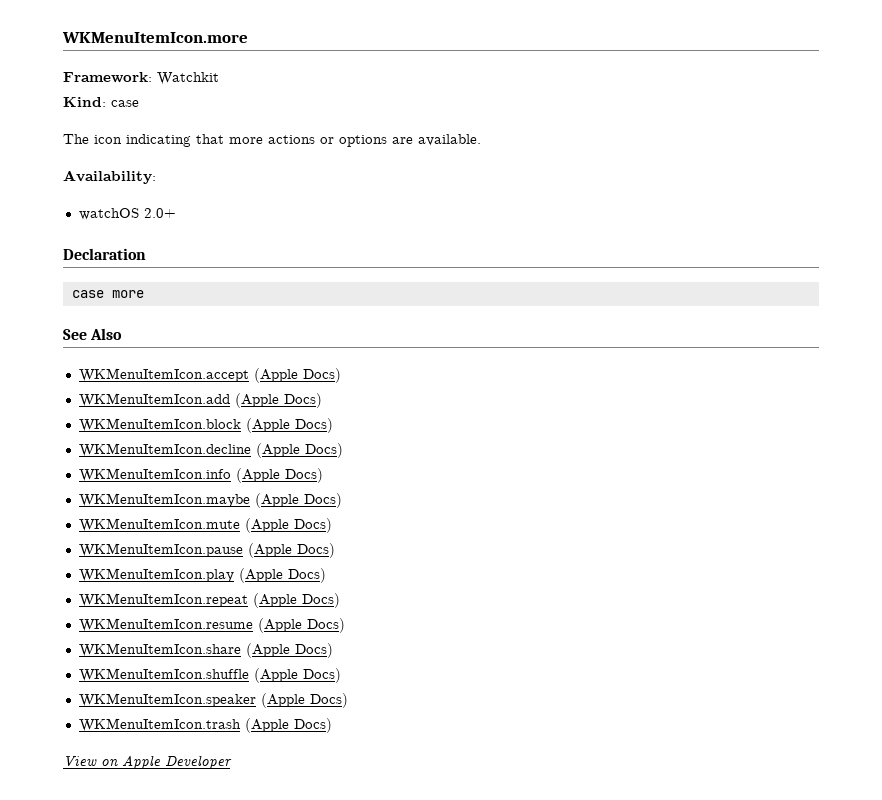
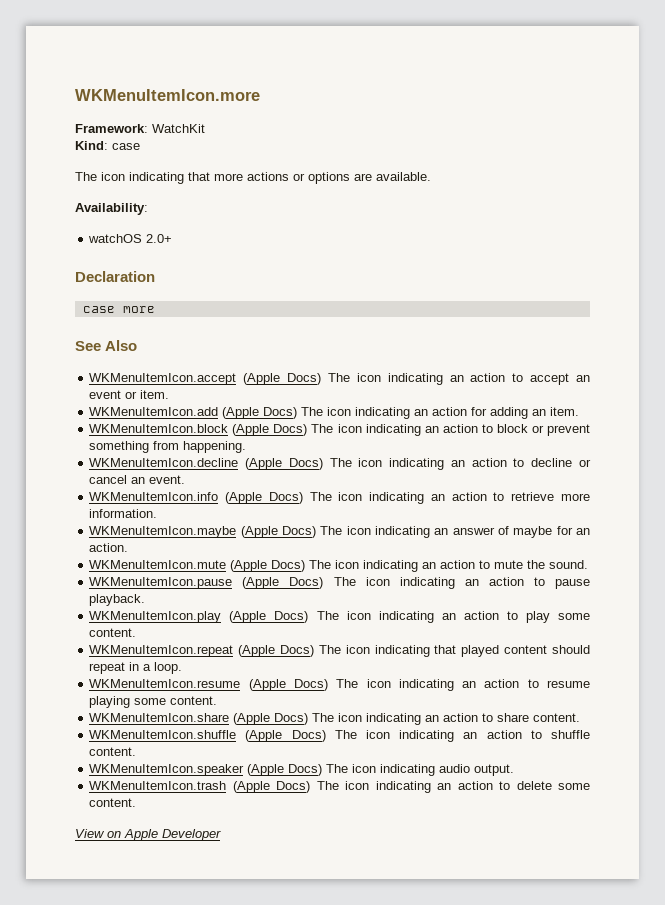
- Framework: Watchkit
+ Framework: WatchKit
- WKMenuItemIcon.accept (Apple Docs)
- WKMenuItemIcon.add (Apple Docs)
- WKMenuItemIcon.block (Apple Docs)
- WKMenuItemIcon.decline (Apple Docs)
- WKMenuItemIcon.info (Apple Docs)
- WKMenuItemIcon.maybe (Apple Docs)
- WKMenuItemIcon.mute (Apple Docs)
- WKMenuItemIcon.pause (Apple Docs)
- WKMenuItemIcon.play (Apple Docs)
- WKMenuItemIcon.repeat (Apple Docs)
- WKMenuItemIcon.resume (Apple Docs)
- WKMenuItemIcon.share (Apple Docs)
- WKMenuItemIcon.shuffle (Apple Docs)
- WKMenuItemIcon.speaker (Apple Docs)
- WKMenuItemIcon.trash (Apple Docs)
+ WKMenuItemIcon.accept (Apple Docs) The icon indicating an action to accept an event or item.
+ WKMenuItemIcon.add (Apple Docs) The icon indicating an action for adding an item.
+ WKMenuItemIcon.block (Apple Docs) The icon indicating an action to block or prevent something from happening.
+ WKMenuItemIcon.decline (Apple Docs) The icon indicating an action to decline or cancel an event.
+ WKMenuItemIcon.info (Apple Docs) The icon indicating an action to retrieve more information.
+ WKMenuItemIcon.maybe (Apple Docs) The icon indicating an answer of maybe for an action.
+ WKMenuItemIcon.mute (Apple Docs) The icon indicating an action to mute the sound.
+ WKMenuItemIcon.pause (Apple Docs) The icon indicating an action to pause playback.
+ WKMenuItemIcon.play (Apple Docs) The icon indicating an action to play some content.
+ WKMenuItemIcon.repeat (Apple Docs) The icon indicating that played content should repeat in a loop.
+ WKMenuItemIcon.resume (Apple Docs) The icon indicating an action to resume playing some content.
+ WKMenuItemIcon.share (Apple Docs) The icon indicating an action to share content.
+ WKMenuItemIcon.shuffle (Apple Docs) The icon indicating an action to shuffle content.
+ WKMenuItemIcon.speaker (Apple Docs) The icon indicating audio output.
+ WKMenuItemIcon.trash (Apple Docs) The icon indicating an action to delete some content.

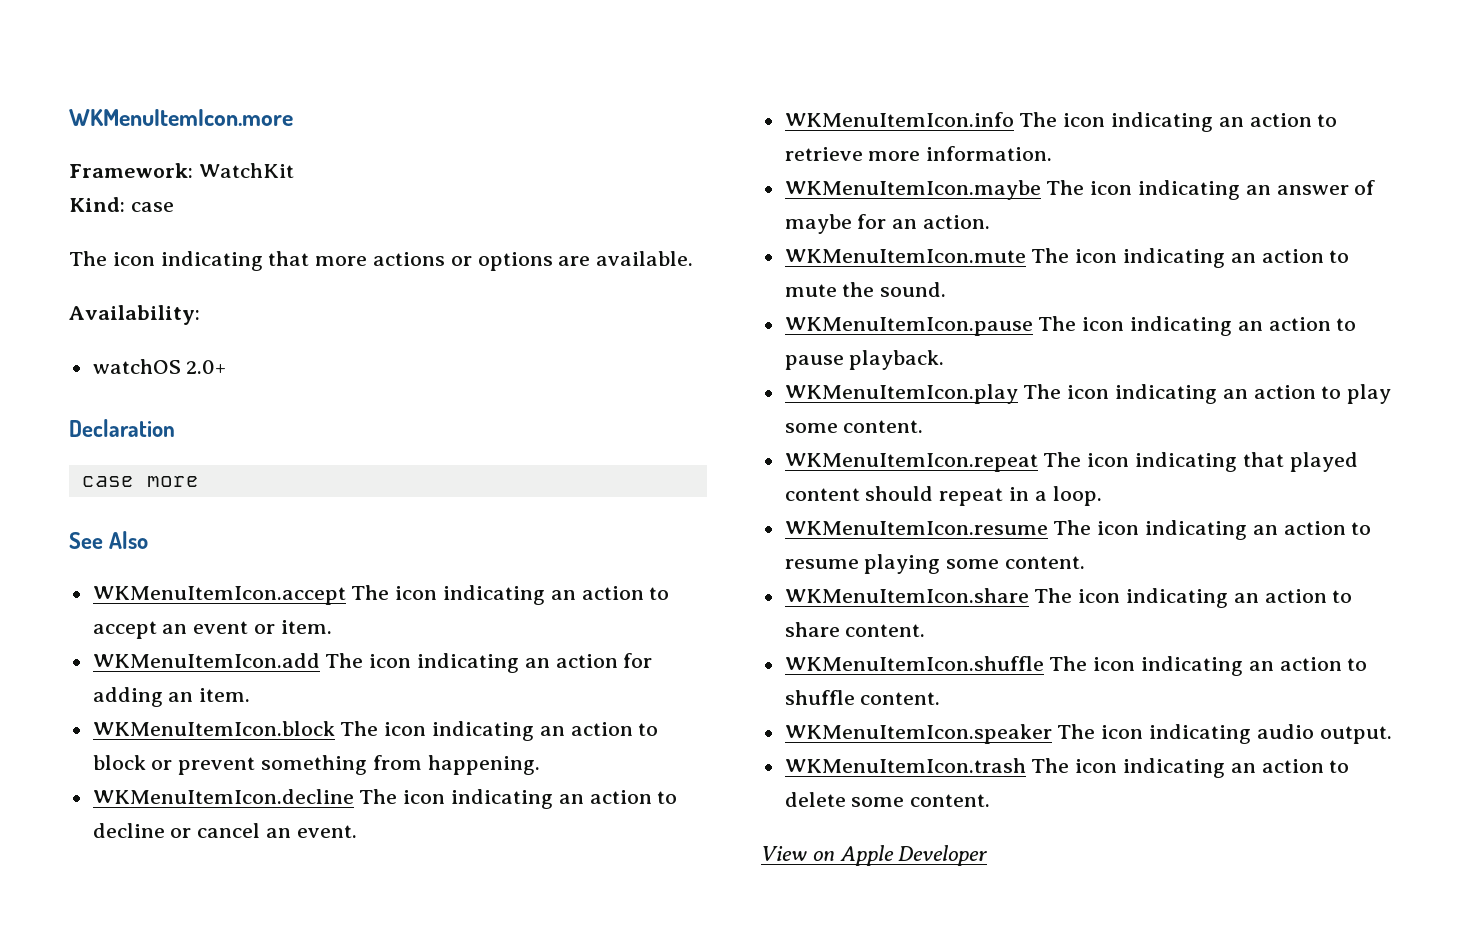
- WKMenuItemIcon.accept (Apple Docs) The icon indicating an action to accept an event or item.
+ WKMenuItemIcon.accept The icon indicating an action to accept an event or item.
- WKMenuItemIcon.add (Apple Docs) The icon indicating an action for adding an item.
+ WKMenuItemIcon.add The icon indicating an action for adding an item.
- WKMenuItemIcon.block (Apple Docs) The icon indicating an action to block or prevent something from happening.
+ WKMenuItemIcon.block The icon indicating an action to block or prevent something from happening.
- WKMenuItemIcon.decline (Apple Docs) The icon indicating an action to decline or cancel an event.
+ WKMenuItemIcon.decline The icon indicating an action to decline or cancel an event.
- WKMenuItemIcon.info (Apple Docs) The icon indicating an action to retrieve more information.
+ WKMenuItemIcon.info The icon indicating an action to retrieve more information.
- WKMenuItemIcon.maybe (Apple Docs) The icon indicating an answer of maybe for an action.
+ WKMenuItemIcon.maybe The icon indicating an answer of maybe for an action.
- WKMenuItemIcon.mute (Apple Docs) The icon indicating an action to mute the sound.
+ WKMenuItemIcon.mute The icon indicating an action to mute the sound.
- WKMenuItemIcon.pause (Apple Docs) The icon indicating an action to pause playback.
+ WKMenuItemIcon.pause The icon indicating an action to pause playback.
- WKMenuItemIcon.play (Apple Docs) The icon indicating an action to play some content.
+ WKMenuItemIcon.play The icon indicating an action to play some content.
- WKMenuItemIcon.repeat (Apple Docs) The icon indicating that played content should repeat in a loop.
+ WKMenuItemIcon.repeat The icon indicating that played content should repeat in a loop.
- WKMenuItemIcon.resume (Apple Docs) The icon indicating an action to resume playing some content.
+ WKMenuItemIcon.resume The icon indicating an action to resume playing some content.
- WKMenuItemIcon.share (Apple Docs) The icon indicating an action to share content.
+ WKMenuItemIcon.share The icon indicating an action to share content.
- WKMenuItemIcon.shuffle (Apple Docs) The icon indicating an action to shuffle content.
+ WKMenuItemIcon.shuffle The icon indicating an action to shuffle content.
- WKMenuItemIcon.speaker (Apple Docs) The icon indicating audio output.
+ WKMenuItemIcon.speaker The icon indicating audio output.
- WKMenuItemIcon.trash (Apple Docs) The icon indicating an action to delete some content.
+ WKMenuItemIcon.trash The icon indicating an action to delete some content.

